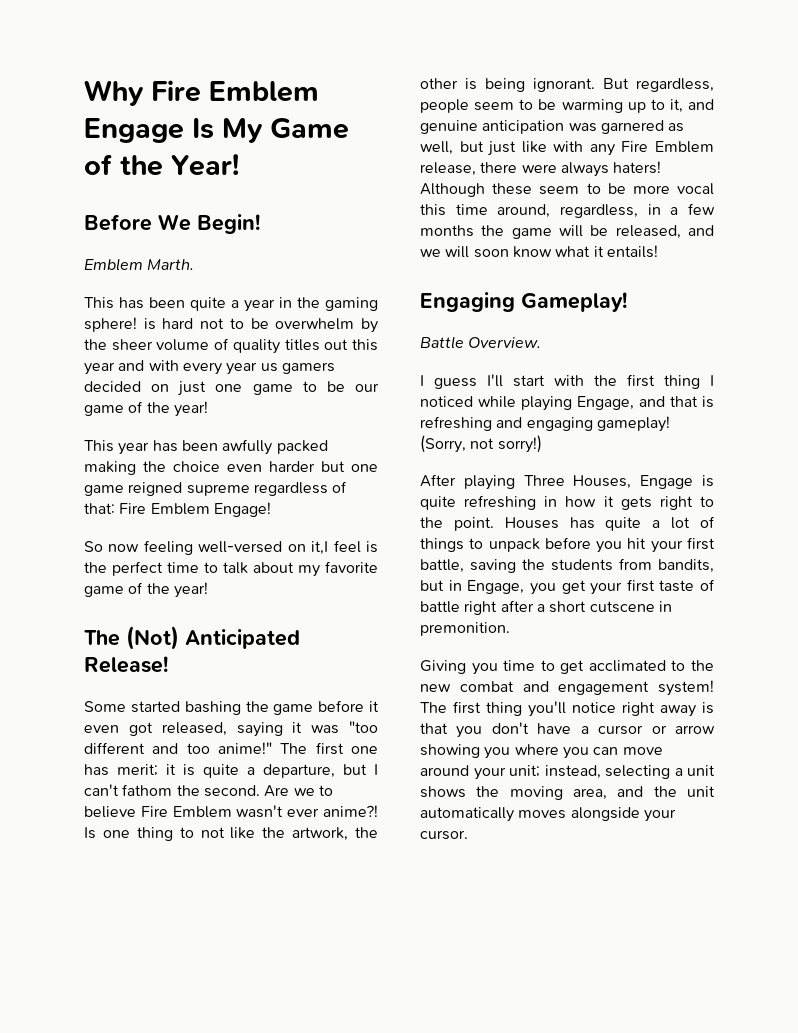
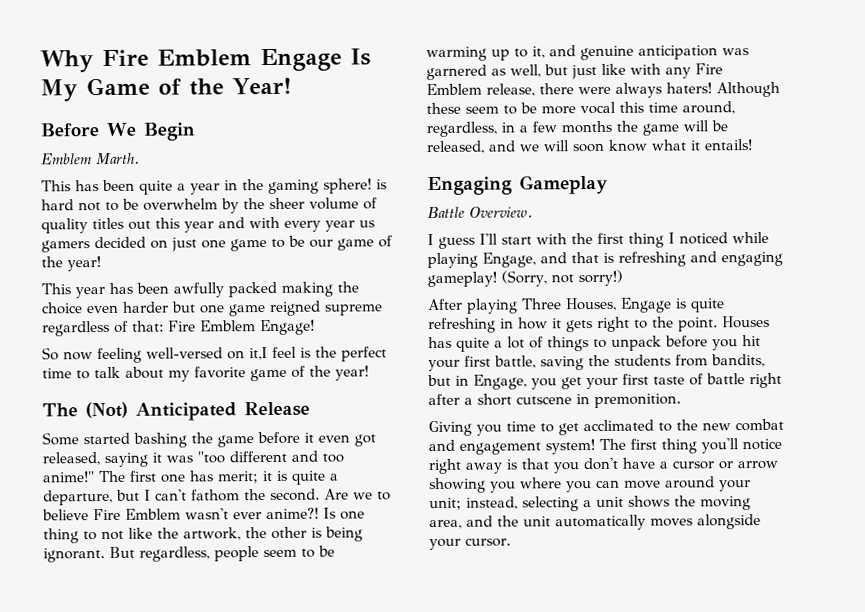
- Before We Begin!
+ Before We Begin
- The (Not) Anticipated Release!
+ The (Not) Anticipated Release
- Engaging Gameplay!
+ Engaging Gameplay

